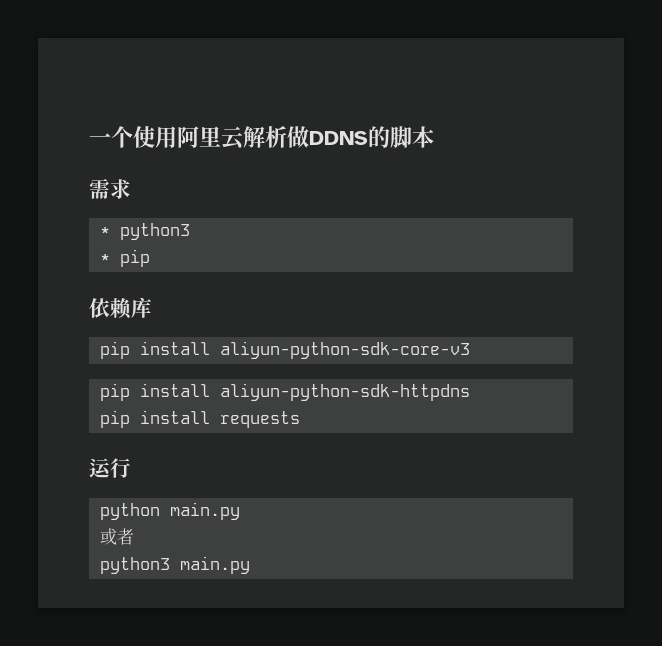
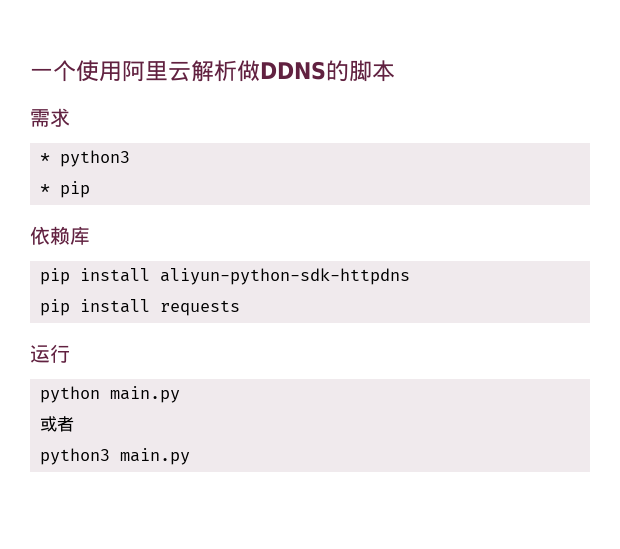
- pip install aliyun-python-sdk-core-v3

